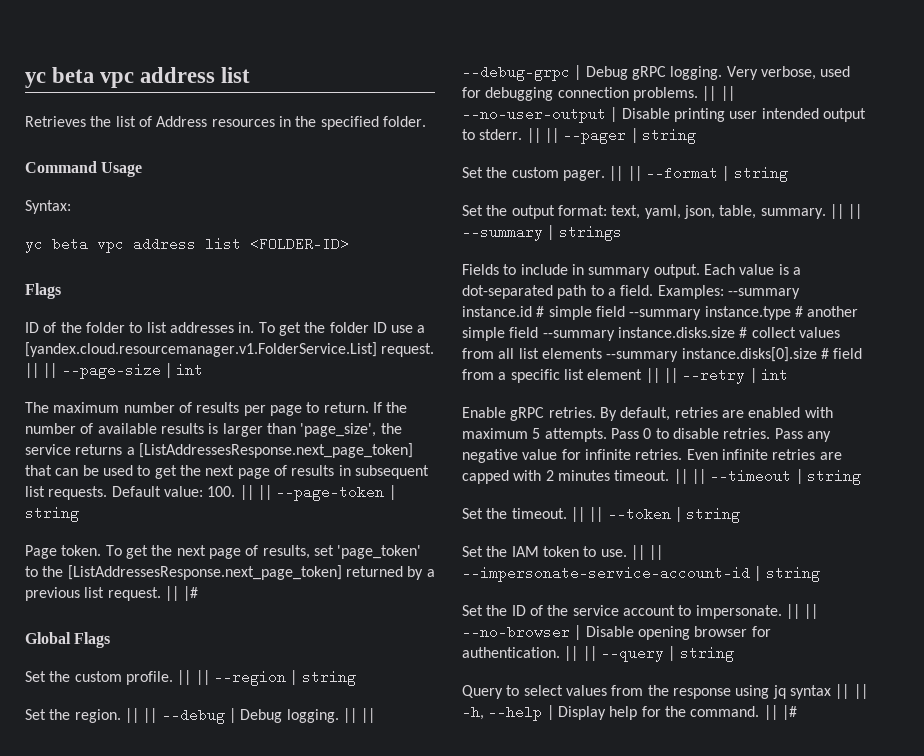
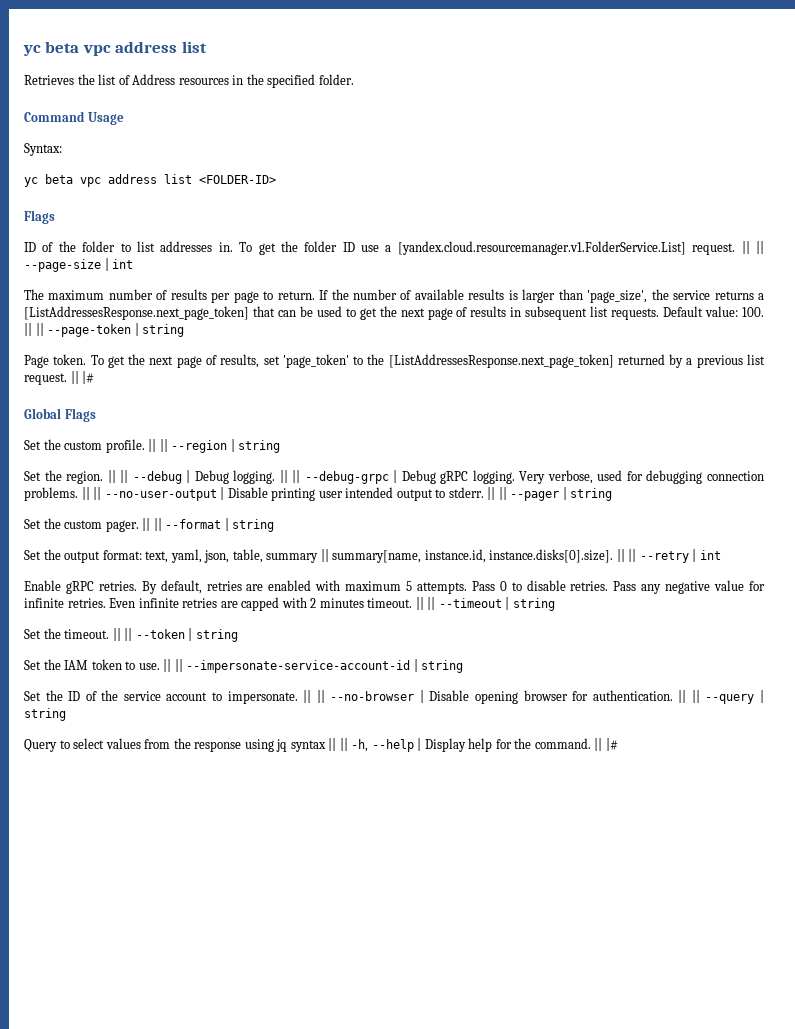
- Set the output format: text, yaml, json, table, summary. || || --summary | strings
- Fields to include in summary output. Each value is a dot-separated path to a field. Examples: --summary instance.id # simple field --summary instance.type # another simple field --summary instance.disks.size # collect values from all list elements --summary instance.disks[0].size # field from a specific list element || || --retry | int
+ Set the output format: text, yaml, json, table, summary || summary[name, instance.id, instance.disks[0].size]. || || --retry | int

